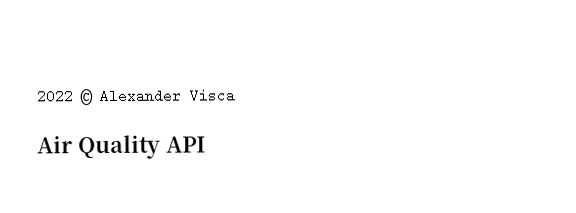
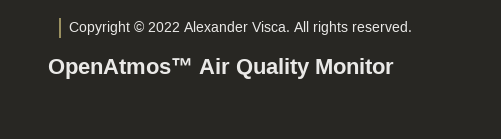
- 2022 © Alexander Visca
- Air Quality API
+ Copyright © 2022 Alexander Visca. All rights reserved.
+ OpenAtmos™ Air Quality Monitor

